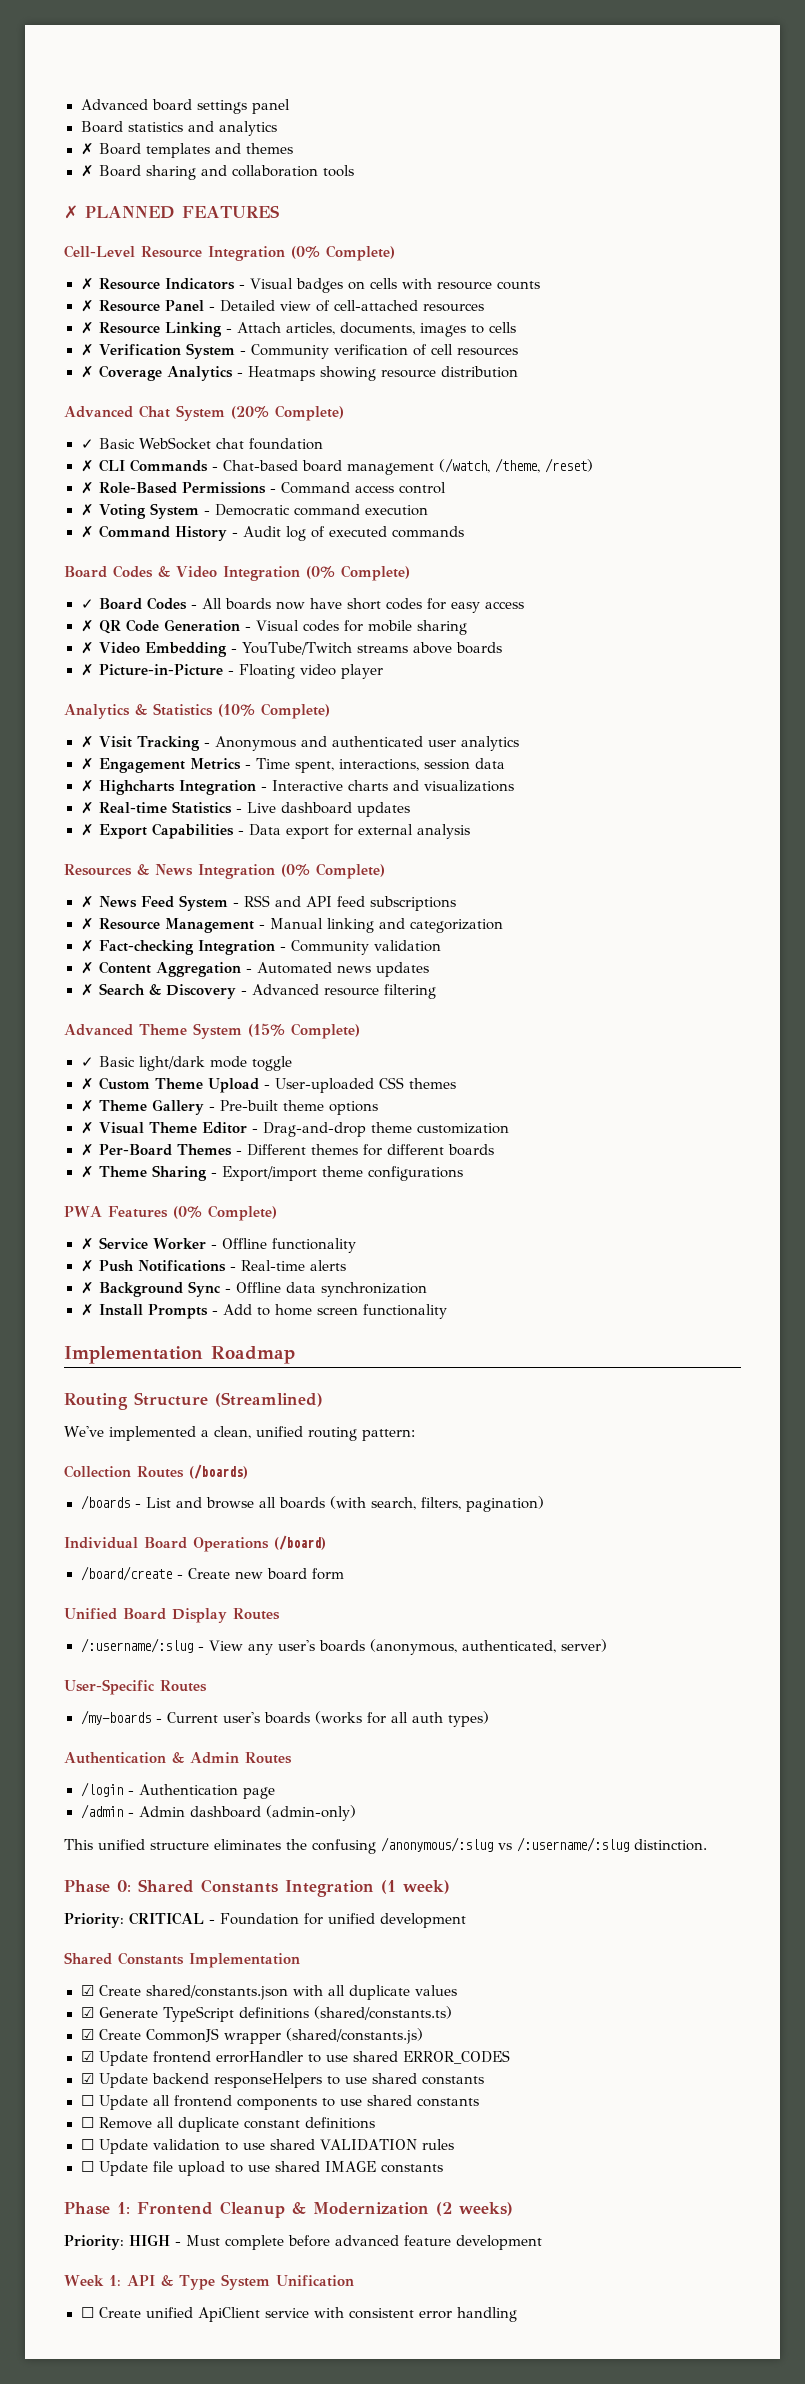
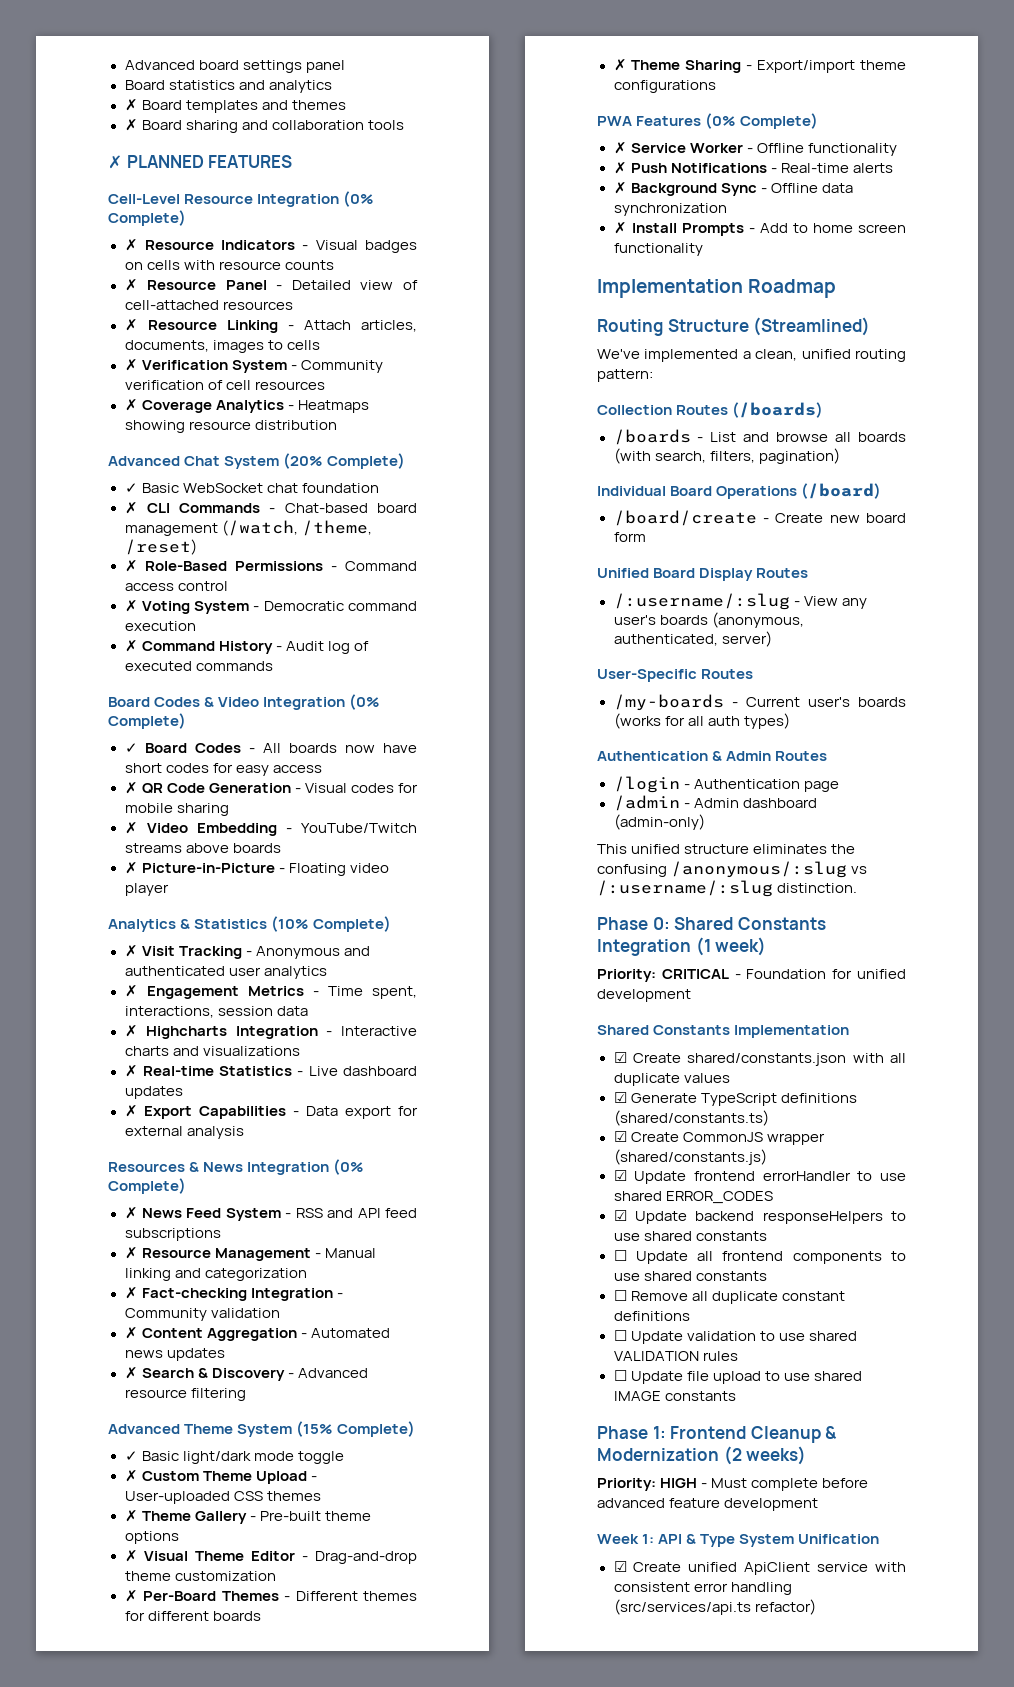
- ☐ Create unified ApiClient service with consistent error handling
+ ☑ Create unified ApiClient service with consistent error handling (src/services/api.ts refactor)

